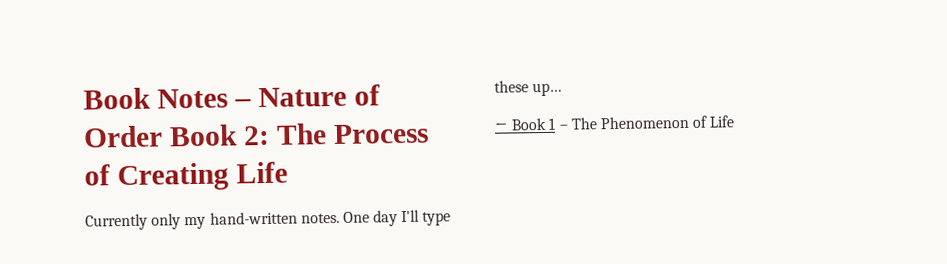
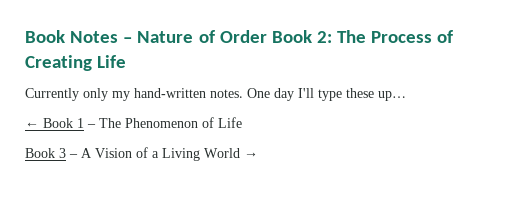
+ Book 3 – A Vision of a Living World →

